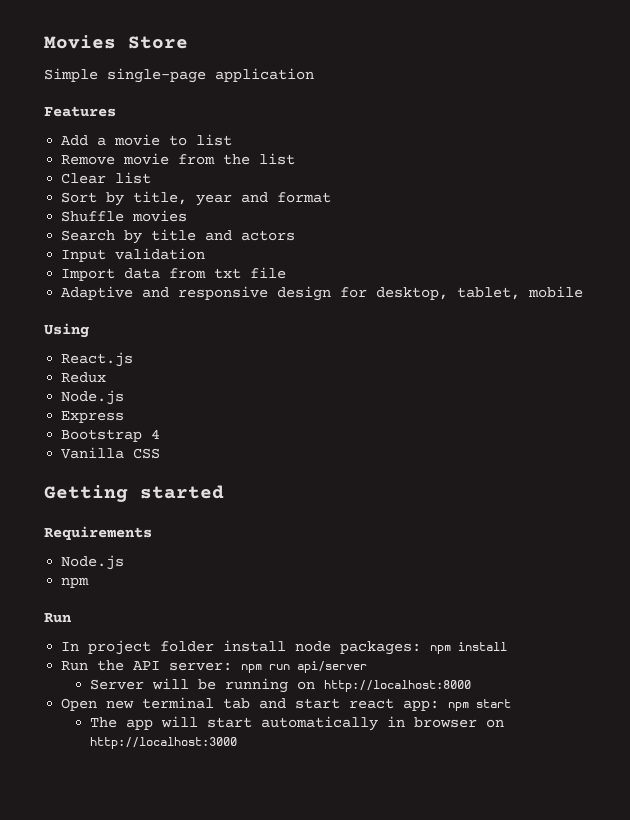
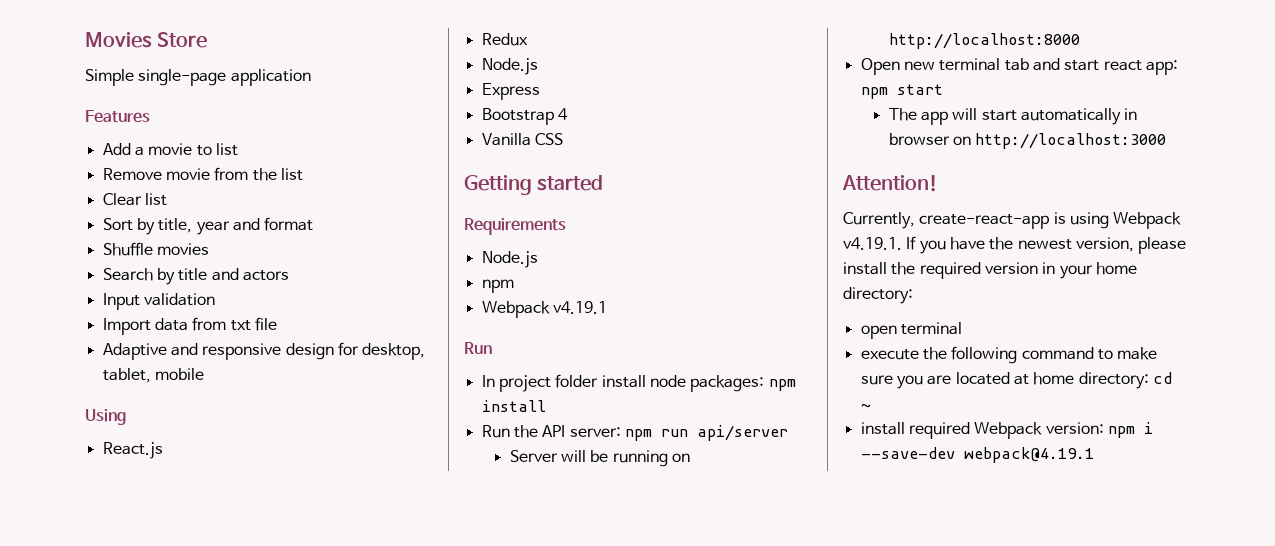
+ Webpack v4.19.1
+ Attention!
+ Currently, create-react-app is using Webpack v4.19.1. If you have the newest version, please install the required version in your home directory:
+ open terminal
+ execute the following command to make sure you are located at home directory: cd ~
+ install required Webpack version: npm i --save-dev webpack@4.19.1

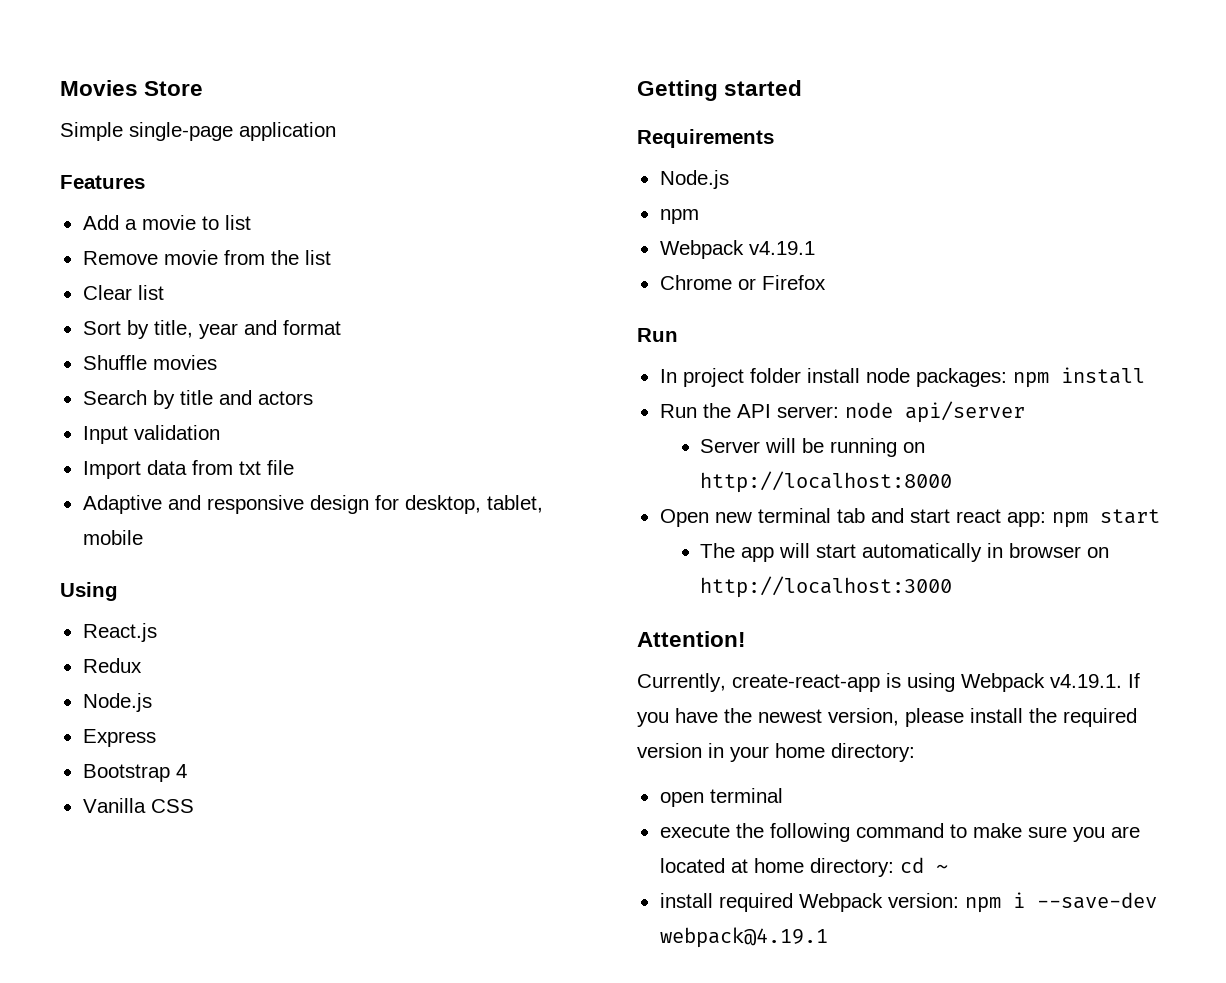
+ Chrome or Firefox
- Run the API server: npm run api/server
+ Run the API server: node api/server

